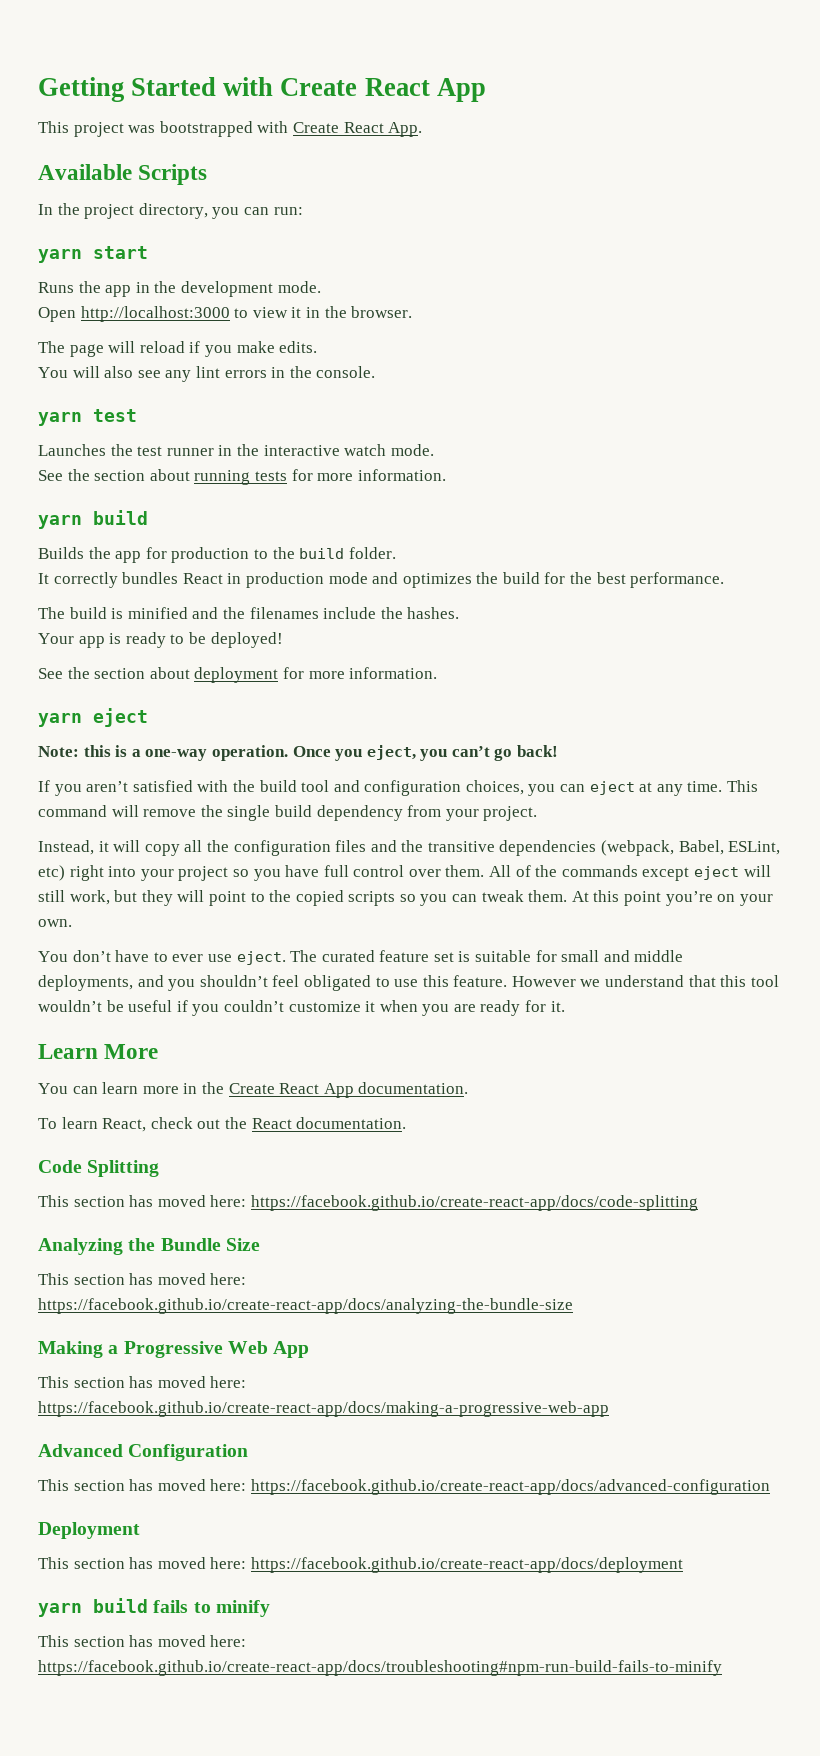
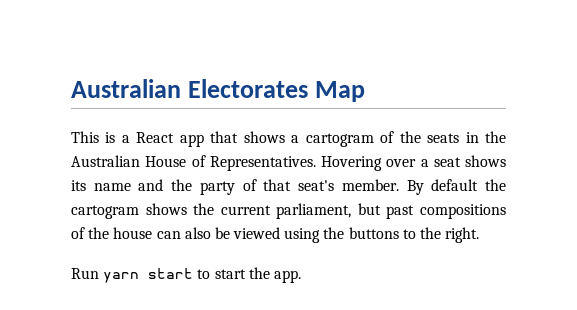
- Getting Started with Create React App
- This project was bootstrapped with Create React App.
- Available Scripts
- In the project directory, you can run:
- yarn start
- Runs the app in the development mode.
- Open http://localhost:3000 to view it in the browser.
- The page will reload if you make edits.
- You will also see any lint errors in the console.
- yarn test
- Launches the test runner in the interactive watch mode.
- See the section about running tests for more information.
- yarn build
- Builds the app for production to the build folder.
- It correctly bundles React in production mode and optimizes the build for the best performance.
- The build is minified and the filenames include the hashes.
- Your app is ready to be deployed!
- See the section about deployment for more information.
- yarn eject
- Note: this is a one-way operation. Once you eject, you can’t go back!
- If you aren’t satisfied with the build tool and configuration choices, you can eject at any time. This command will remove the single build dependency from your project.
- Instead, it will copy all the configuration files and the transitive dependencies (webpack, Babel, ESLint, etc) right into your project so you have full control over them. All of the commands except eject will still work, but they will point to the copied scripts so you can tweak them. At this point you’re on your own.
- You don’t have to ever use eject. The curated feature set is suitable for small and middle deployments, and you shouldn’t feel obligated to use this feature. However we understand that this tool wouldn’t be useful if you couldn’t customize it when you are ready for it.
- Learn More
- You can learn more in the Create React App documentation.
- To learn React, check out the React documentation.
- Code Splitting
- This section has moved here: https://facebook.github.io/create-react-app/docs/code-splitting
- Analyzing the Bundle Size
- This section has moved here: https://facebook.github.io/create-react-app/docs/analyzing-the-bundle-size
- Making a Progressive Web App
- This section has moved here: https://facebook.github.io/create-react-app/docs/making-a-progressive-web-app
- Advanced Configuration
- This section has moved here: https://facebook.github.io/create-react-app/docs/advanced-configuration
- Deployment
- This section has moved here: https://facebook.github.io/create-react-app/docs/deployment
- yarn build fails to minify
- This section has moved here: https://facebook.github.io/create-react-app/docs/troubleshooting#npm-run-build-fails-to-minify
+ Australian Electorates Map
+ This is a React app that shows a cartogram of the seats in the Australian House of Representatives. Hovering over a seat shows its name and the party of that seat's member. By default the cartogram shows the current parliament, but past compositions of the house can also be viewed using the buttons to the right.
+ Run yarn start to start the app.

